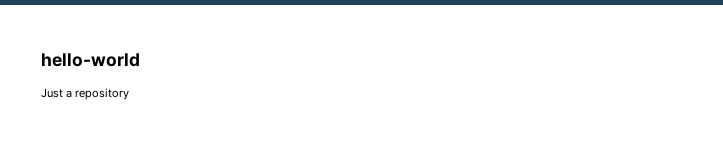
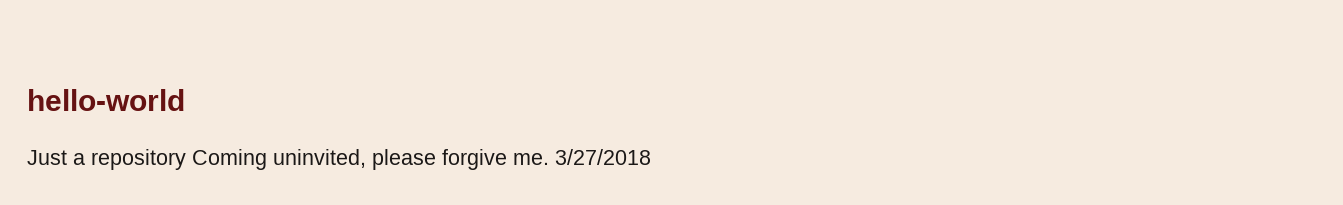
- Just a repository
+ Just a repository Coming uninvited, please forgive me. 3/27/2018

